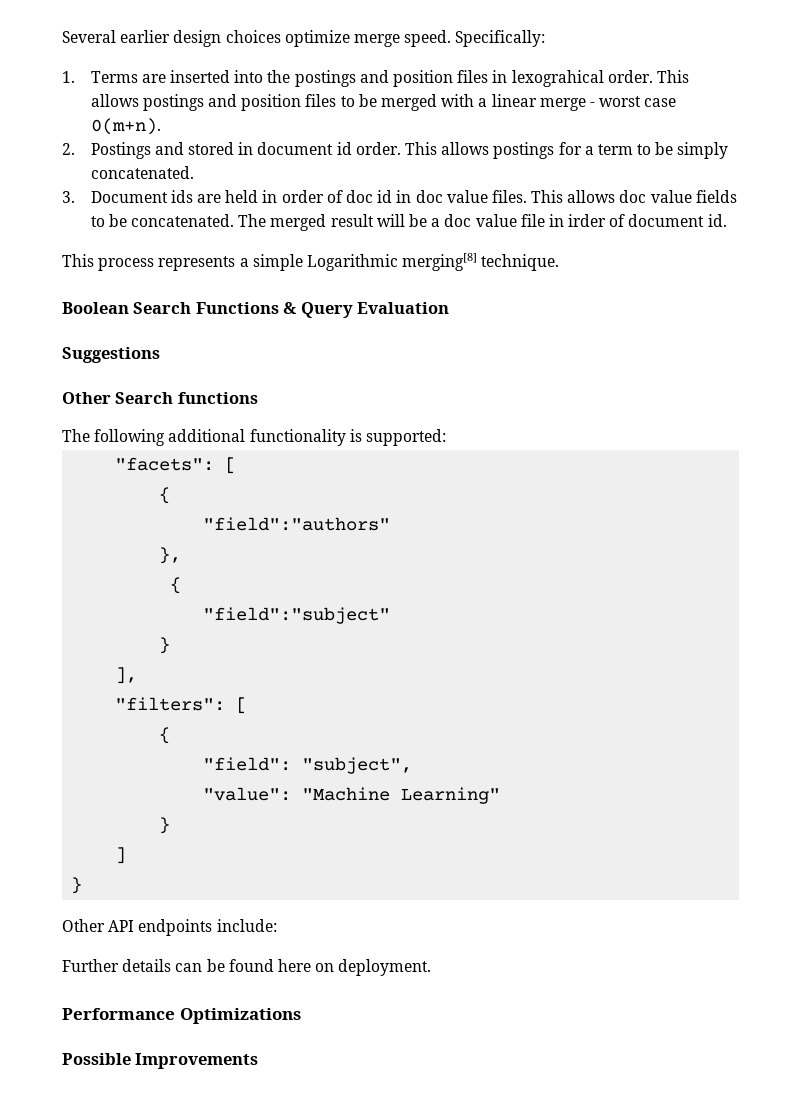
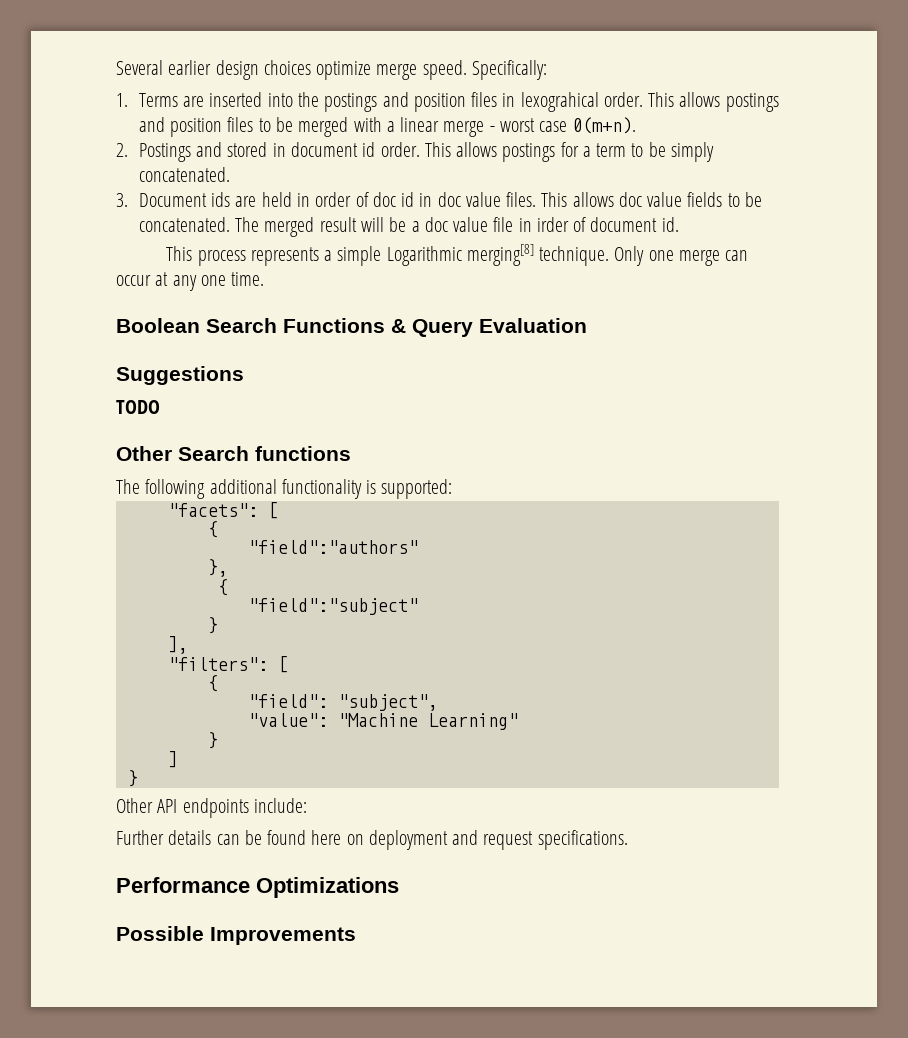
+ Only one merge can occur at any one time.
+ TODO
- Further details can be found here on deployment.
+ Further details can be found here on deployment and request specifications.

